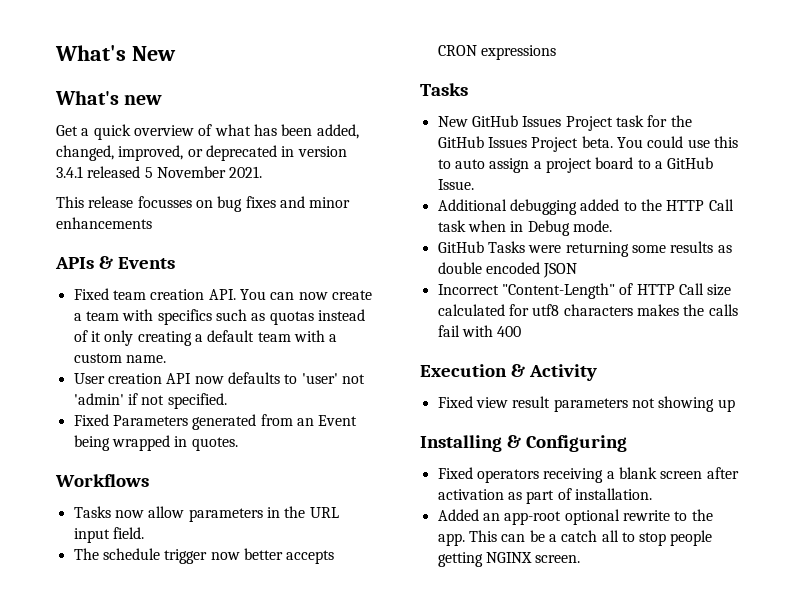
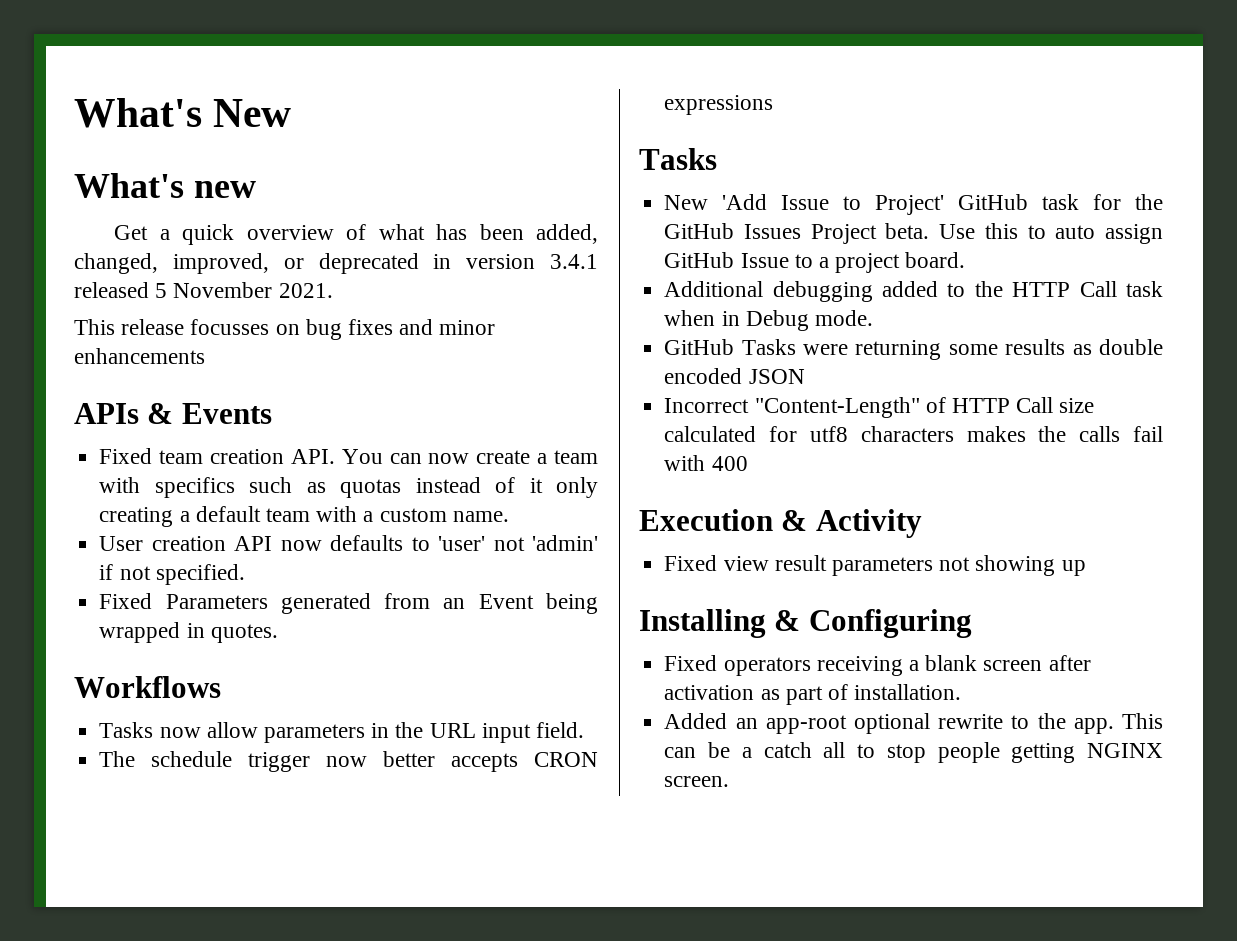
- New GitHub Issues Project task for the GitHub Issues Project beta.
+ New 'Add Issue to Project' GitHub task for the GitHub Issues Project beta.
- You could use this to auto assign a project board to a GitHub Issue.
+ Use this to auto assign GitHub Issue to a project board.

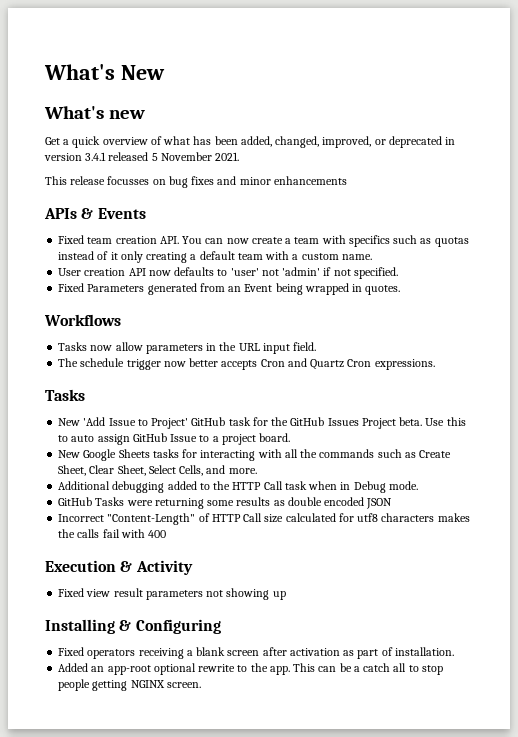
- The schedule trigger now better accepts CRON expressions
+ The schedule trigger now better accepts Cron and Quartz Cron expressions.
+ New Google Sheets tasks for interacting with all the commands such as Create Sheet, Clear Sheet, Select Cells, and more.

